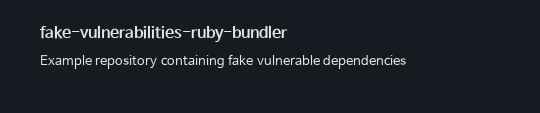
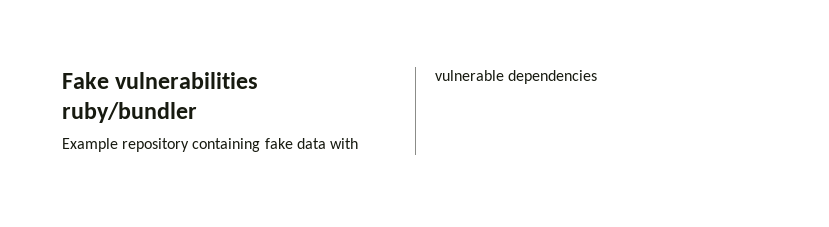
- fake-vulnerabilities-ruby-bundler
+ Fake vulnerabilities ruby/bundler
- Example repository containing fake vulnerable dependencies
+ Example repository containing fake data with vulnerable dependencies

